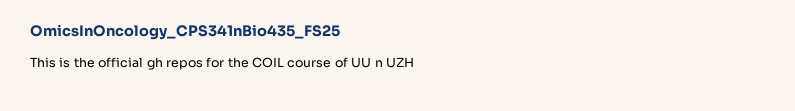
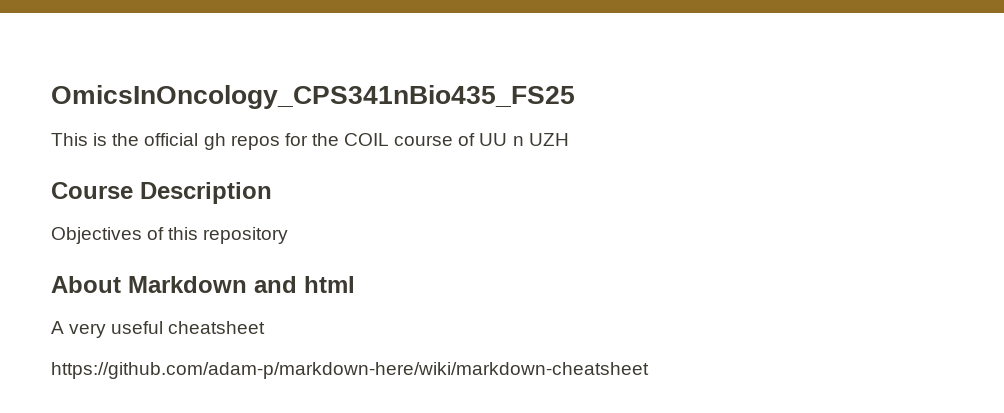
+ Course Description
+ Objectives of this repository
+ About Markdown and html
+ A very useful cheatsheet
+ https://github.com/adam-p/markdown-here/wiki/markdown-cheatsheet

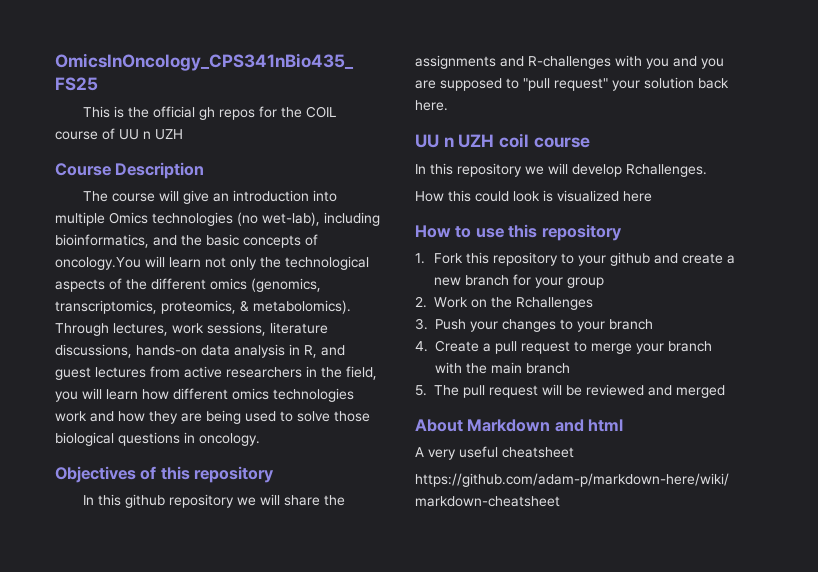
+ The course will give an introduction into multiple Omics technologies (no wet-lab), including bioinformatics, and the basic concepts of oncology.You will learn not only the technological aspects of the different omics (genomics, transcriptomics, proteomics, & metabolomics). Through lectures, work sessions, literature discussions, hands-on data analysis in R, and guest lectures from active researchers in the field, you will learn how different omics technologies work and how they are being used to solve those biological questions in oncology.
  Objectives of this repository
+ In this github repository we will share the assignments and R-challenges with you and you are supposed to "pull request" your solution back here.
+ UU n UZH coil course
+ In this repository we will develop Rchallenges.
+ How this could look is visualized here
+ How to use this repository
+ 1. Fork this repository to your github and create a new branch for your group
+ 2. Work on the Rchallenges
+ 3. Push your changes to your branch
+ 4. Create a pull request to merge your branch with the main branch
+ 5. The pull request will be reviewed and merged

